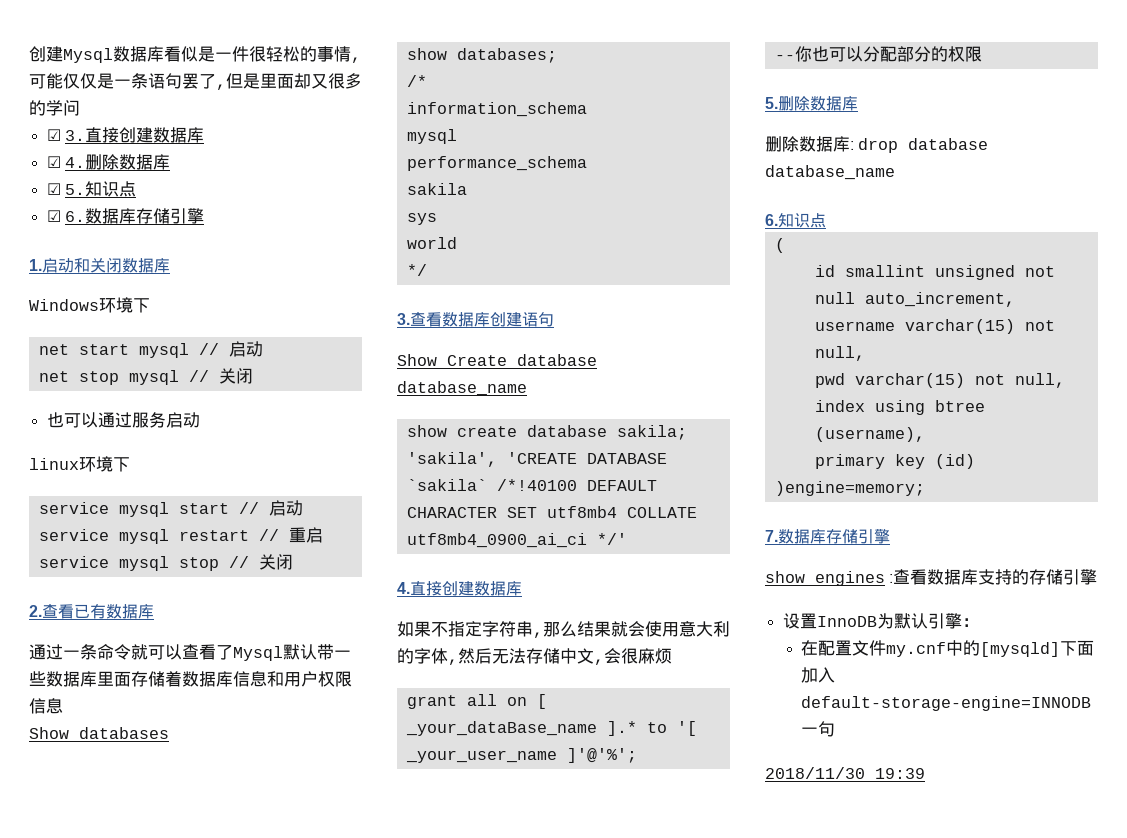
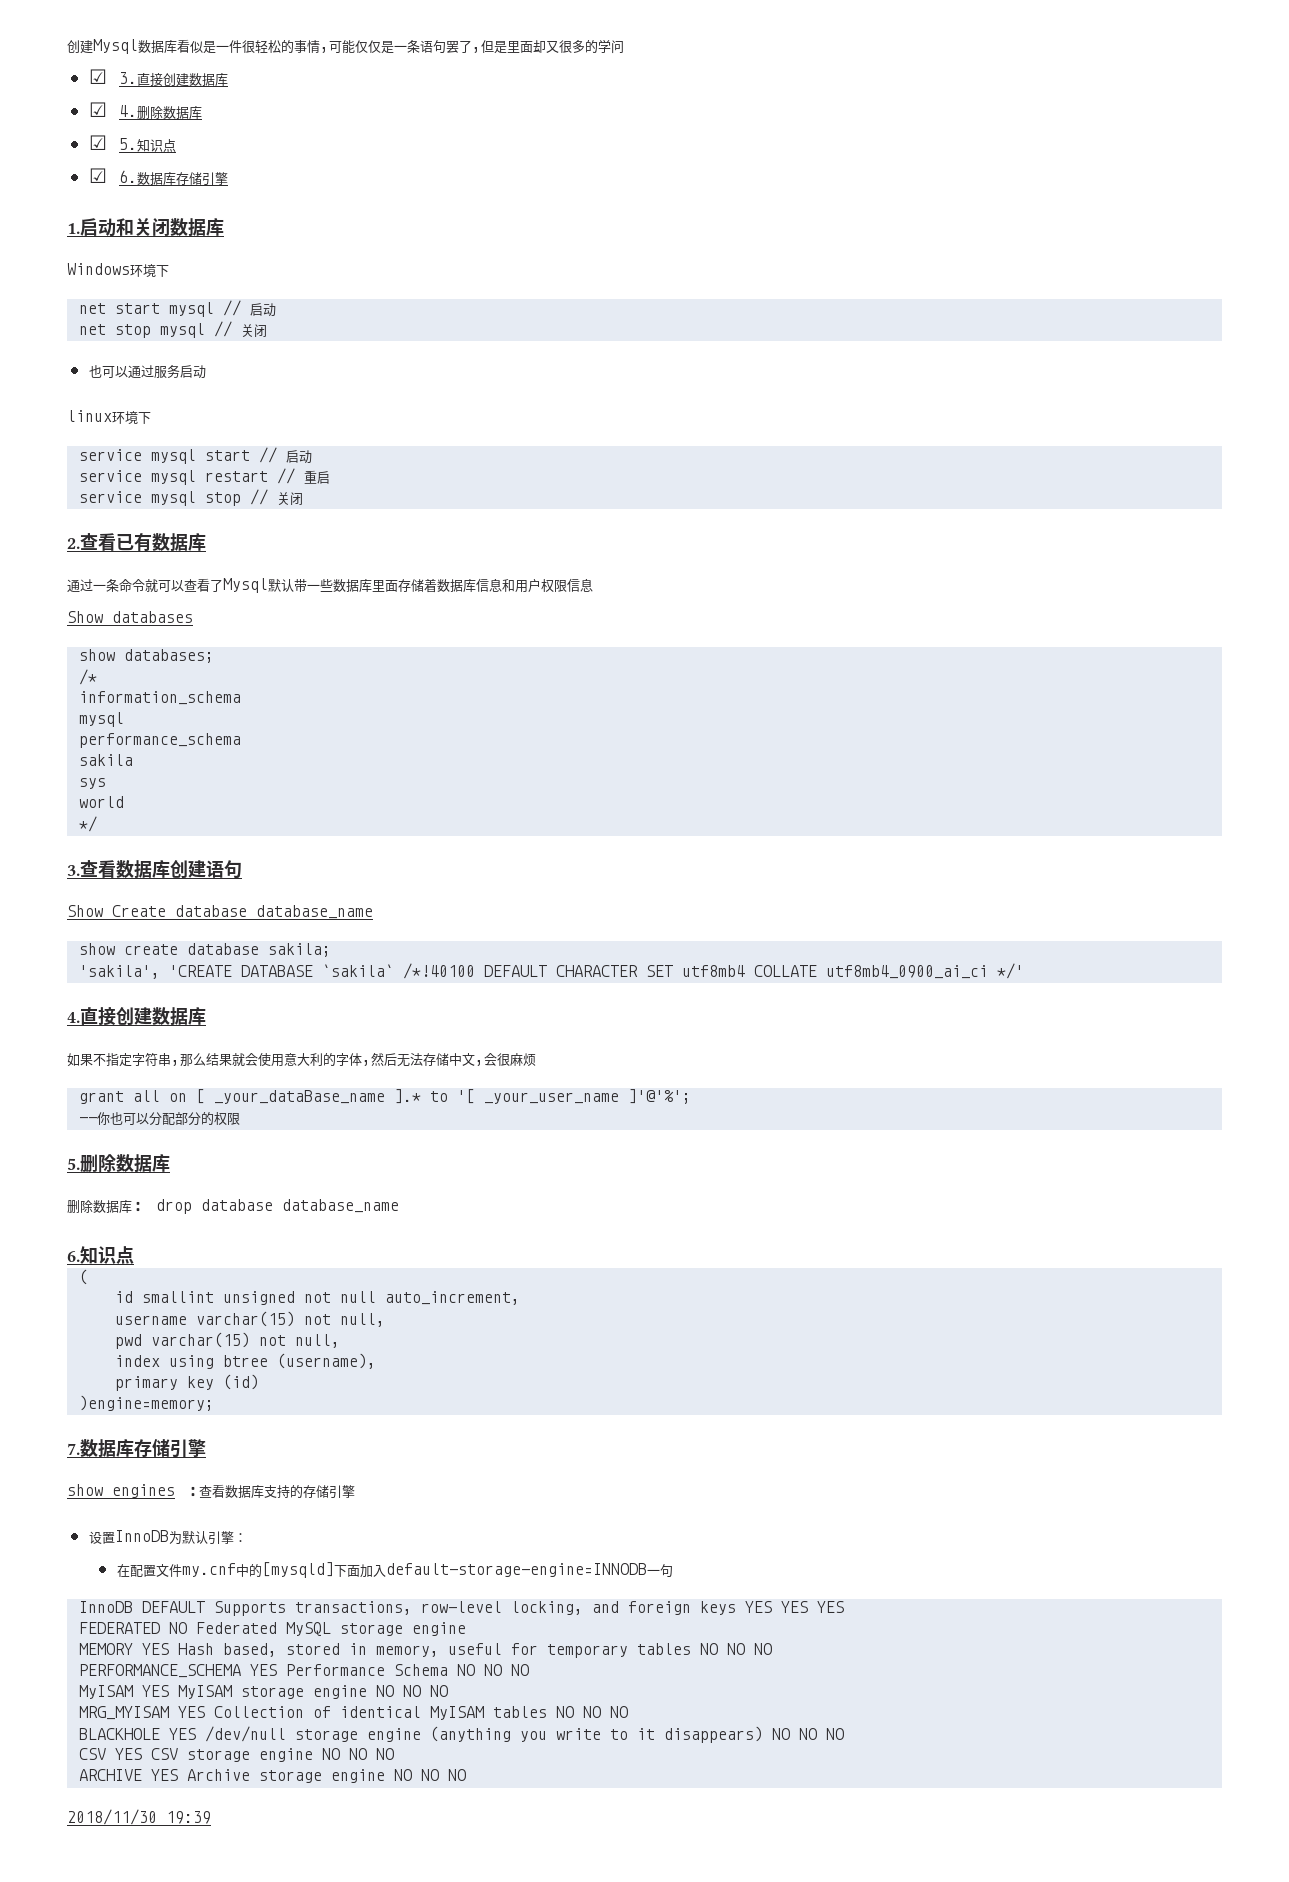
+ InnoDB DEFAULT Supports transactions, row-level locking, and foreign keys YES YES YES
+ FEDERATED NO Federated MySQL storage engine
+ MEMORY YES Hash based, stored in memory, useful for temporary tables NO NO NO
+ PERFORMANCE_SCHEMA YES Performance Schema NO NO NO
+ MyISAM YES MyISAM storage engine NO NO NO
+ MRG_MYISAM YES Collection of identical MyISAM tables NO NO NO
+ BLACKHOLE YES /dev/null storage engine (anything you write to it disappears) NO NO NO
+ CSV YES CSV storage engine NO NO NO
+ ARCHIVE YES Archive storage engine NO NO NO

